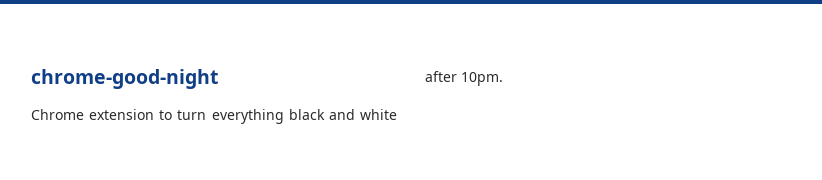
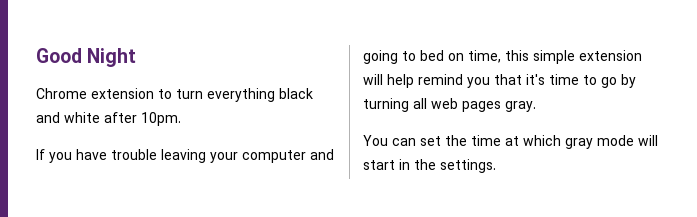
- chrome-good-night
+ Good Night
+ If you have trouble leaving your computer and going to bed on time, this simple extension will help remind you that it's time to go by turning all web pages gray.
+ You can set the time at which gray mode will start in the settings.

